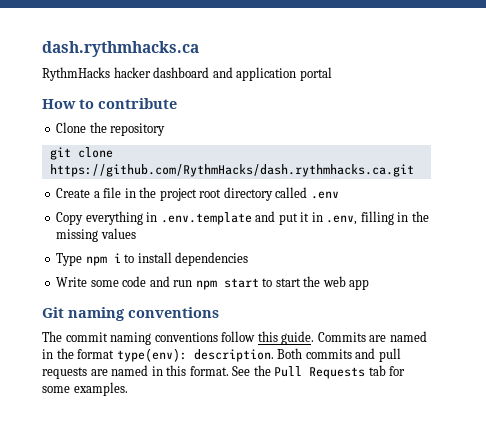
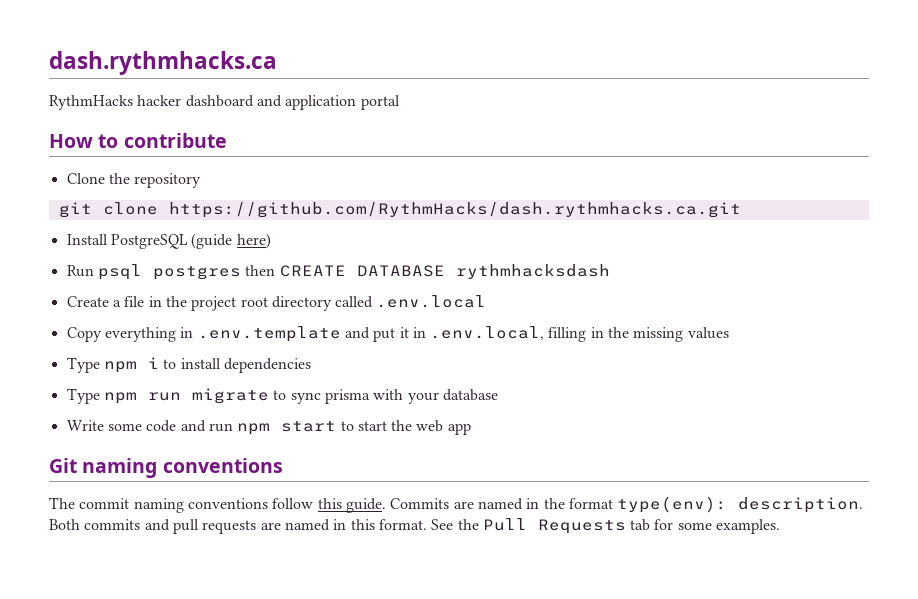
+ Install PostgreSQL (guide here)
+ Run psql postgres then CREATE DATABASE rythmhacksdash
- Create a file in the project root directory called .env
+ Create a file in the project root directory called .env.local
- Copy everything in .env.template and put it in .env, filling in the missing values
+ Copy everything in .env.template and put it in .env.local, filling in the missing values
+ Type npm run migrate to sync prisma with your database

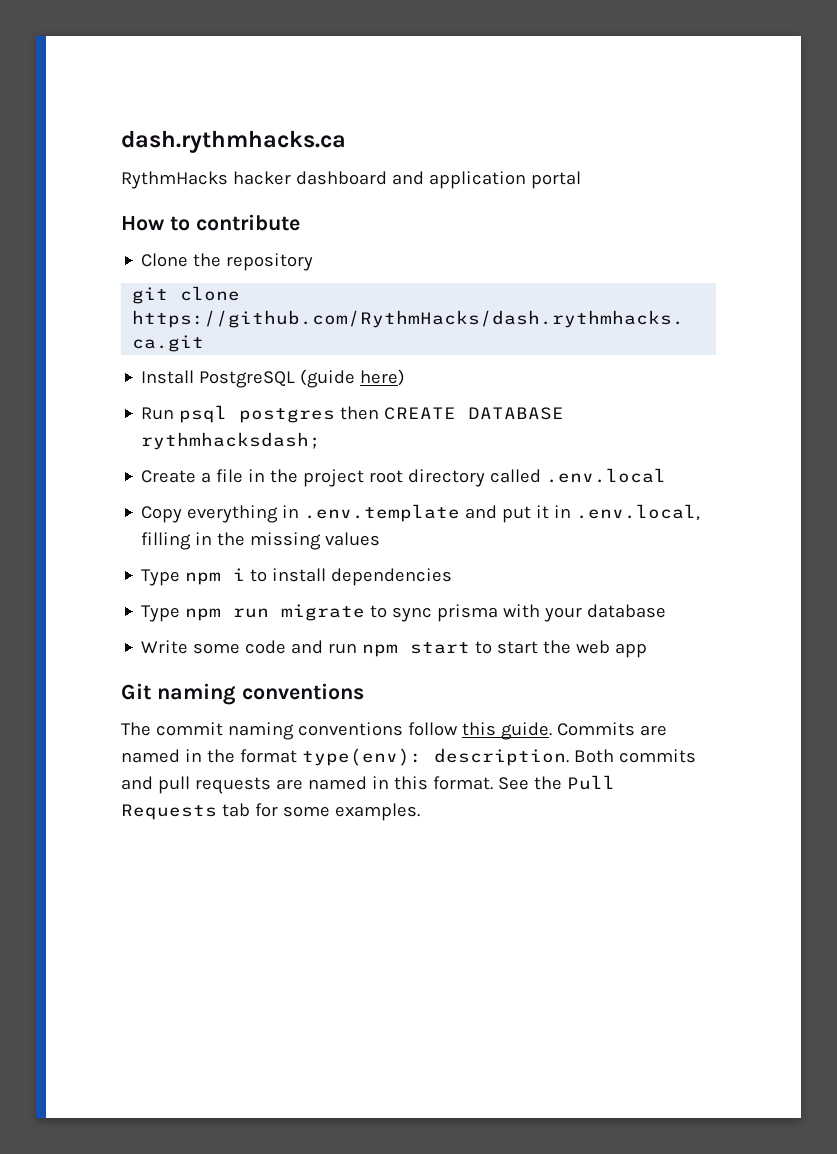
- Run psql postgres then CREATE DATABASE rythmhacksdash
+ Run psql postgres then CREATE DATABASE rythmhacksdash;

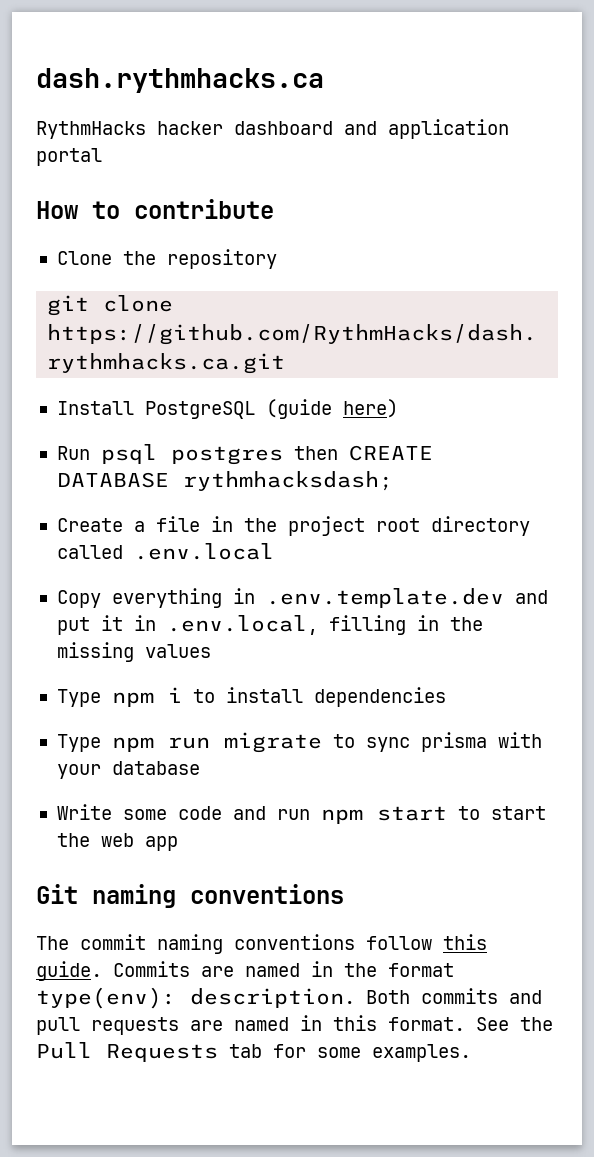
- Copy everything in .env.template and put it in .env.local, filling in the missing values
+ Copy everything in .env.template.dev and put it in .env.local, filling in the missing values

